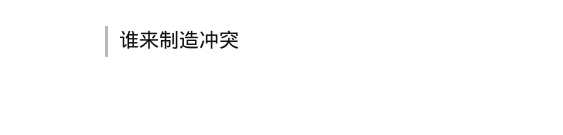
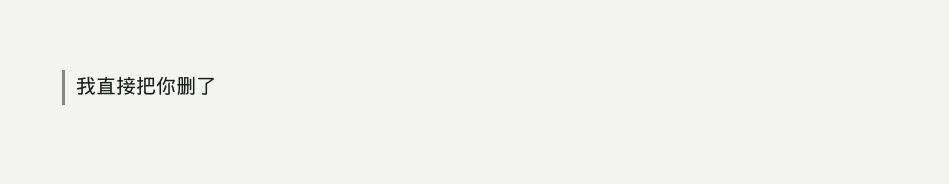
- 谁来制造冲突
+ 我直接把你删了

